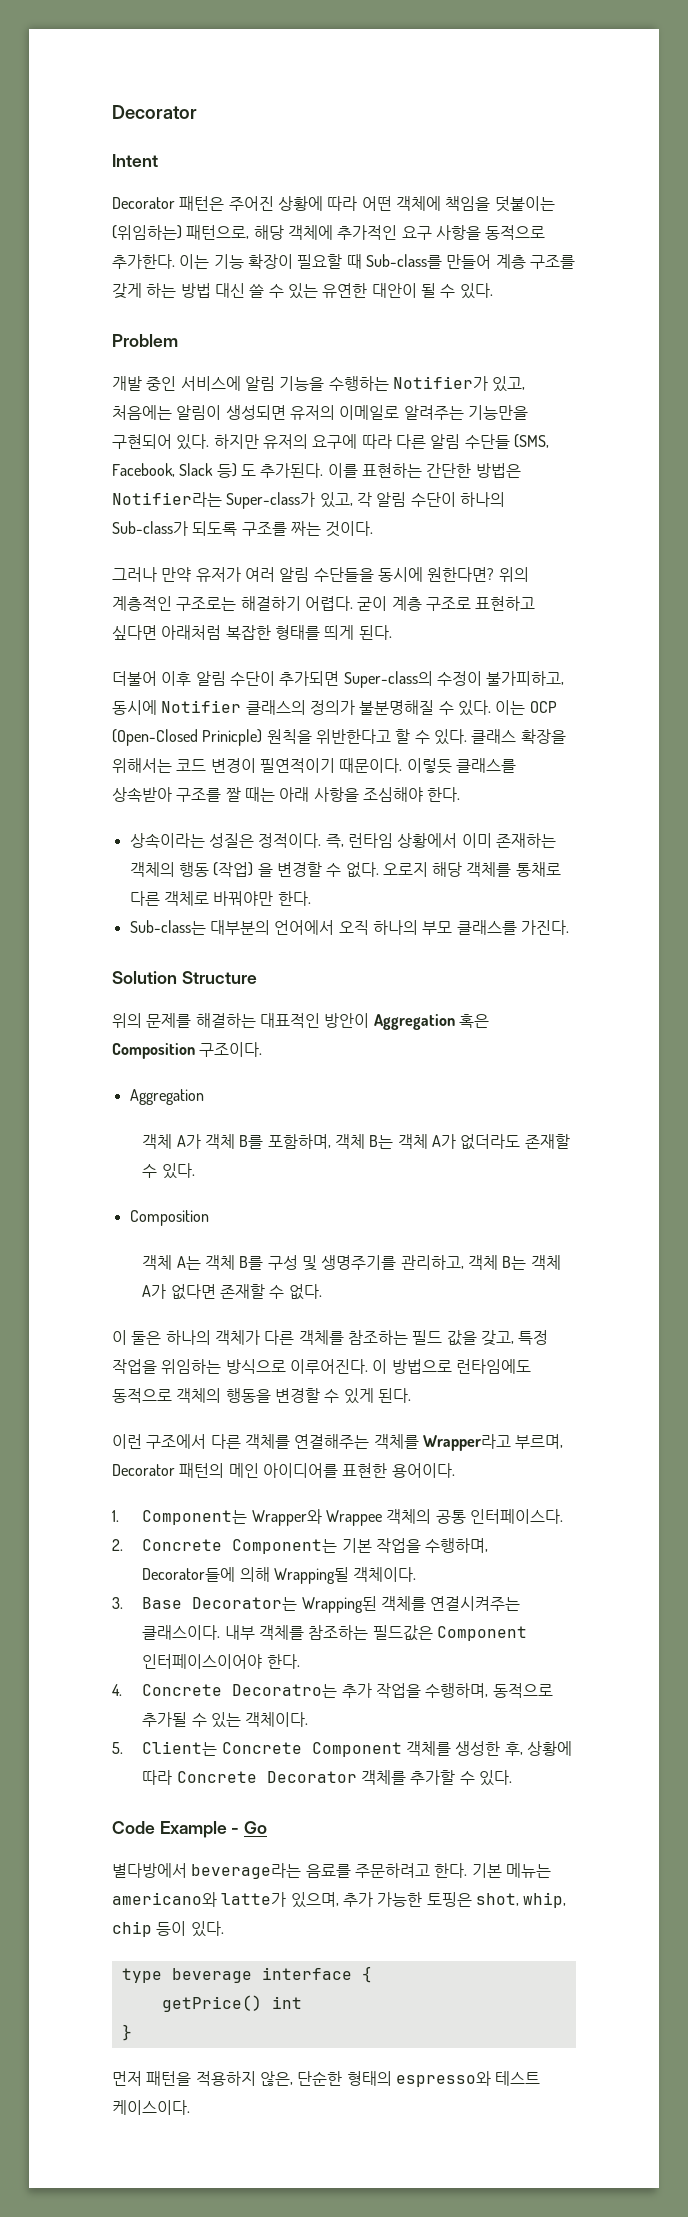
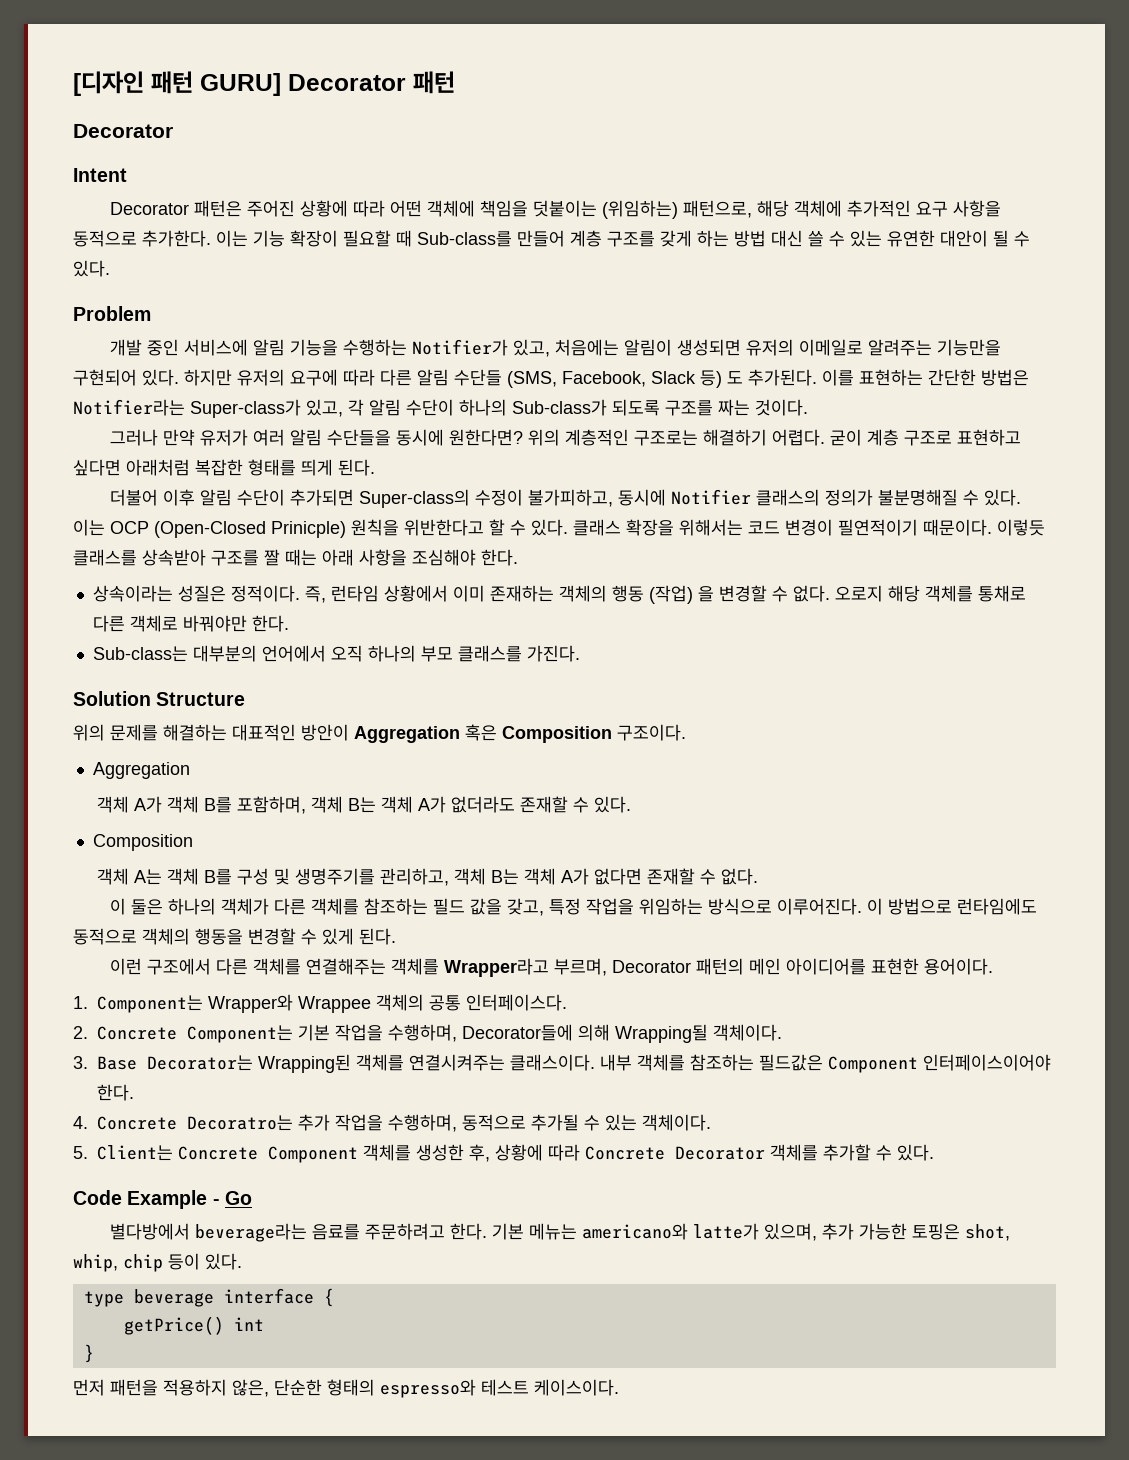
+ [디자인 패턴 GURU] Decorator 패턴

